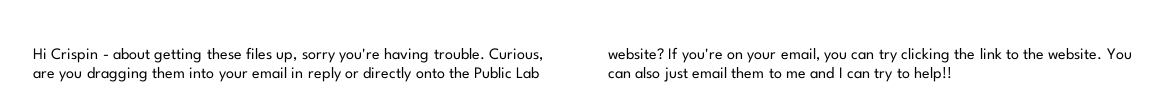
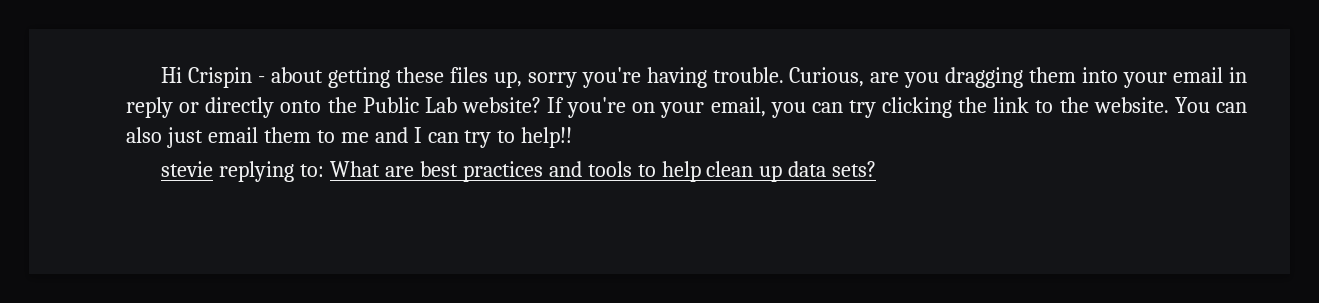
+ stevie replying to: What are best practices and tools to help clean up data sets?

